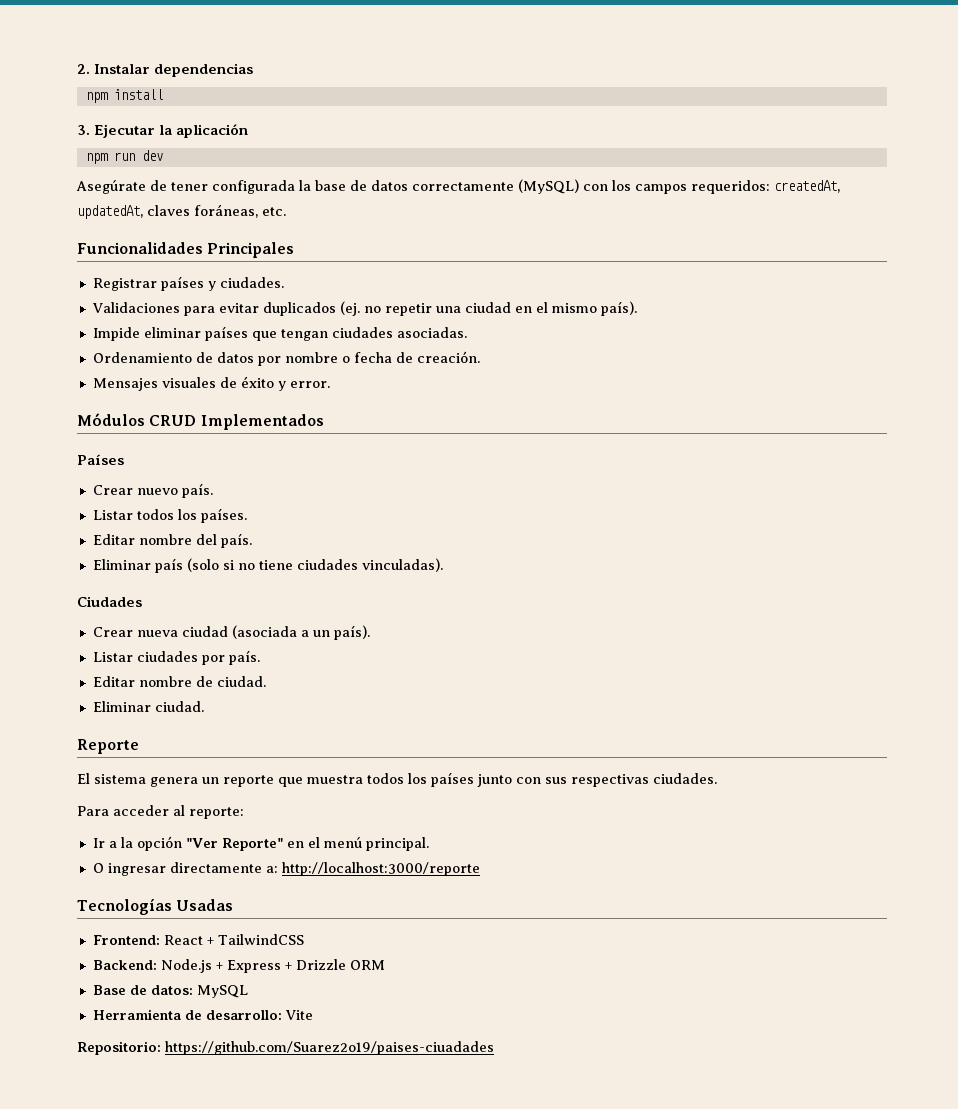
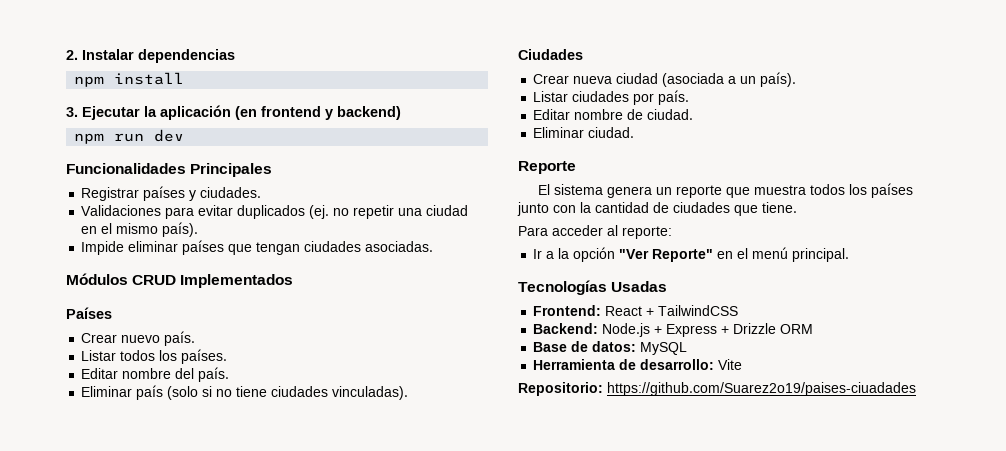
- 3. Ejecutar la aplicación
+ 3. Ejecutar la aplicación (en frontend y backend)
- Asegúrate de tener configurada la base de datos correctamente (MySQL) con los campos requeridos: createdAt, updatedAt, claves foráneas, etc.
- Ordenamiento de datos por nombre o fecha de creación.
- Mensajes visuales de éxito y error.
- El sistema genera un reporte que muestra todos los países junto con sus respectivas ciudades.
+ El sistema genera un reporte que muestra todos los países junto con la cantidad de ciudades que tiene.
- O ingresar directamente a: http://localhost:3000/reporte

